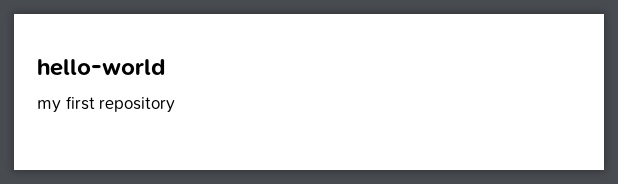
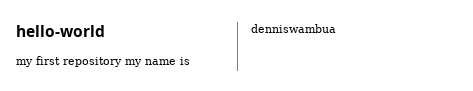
- my first repository
+ my first repository my name is denniswambua

